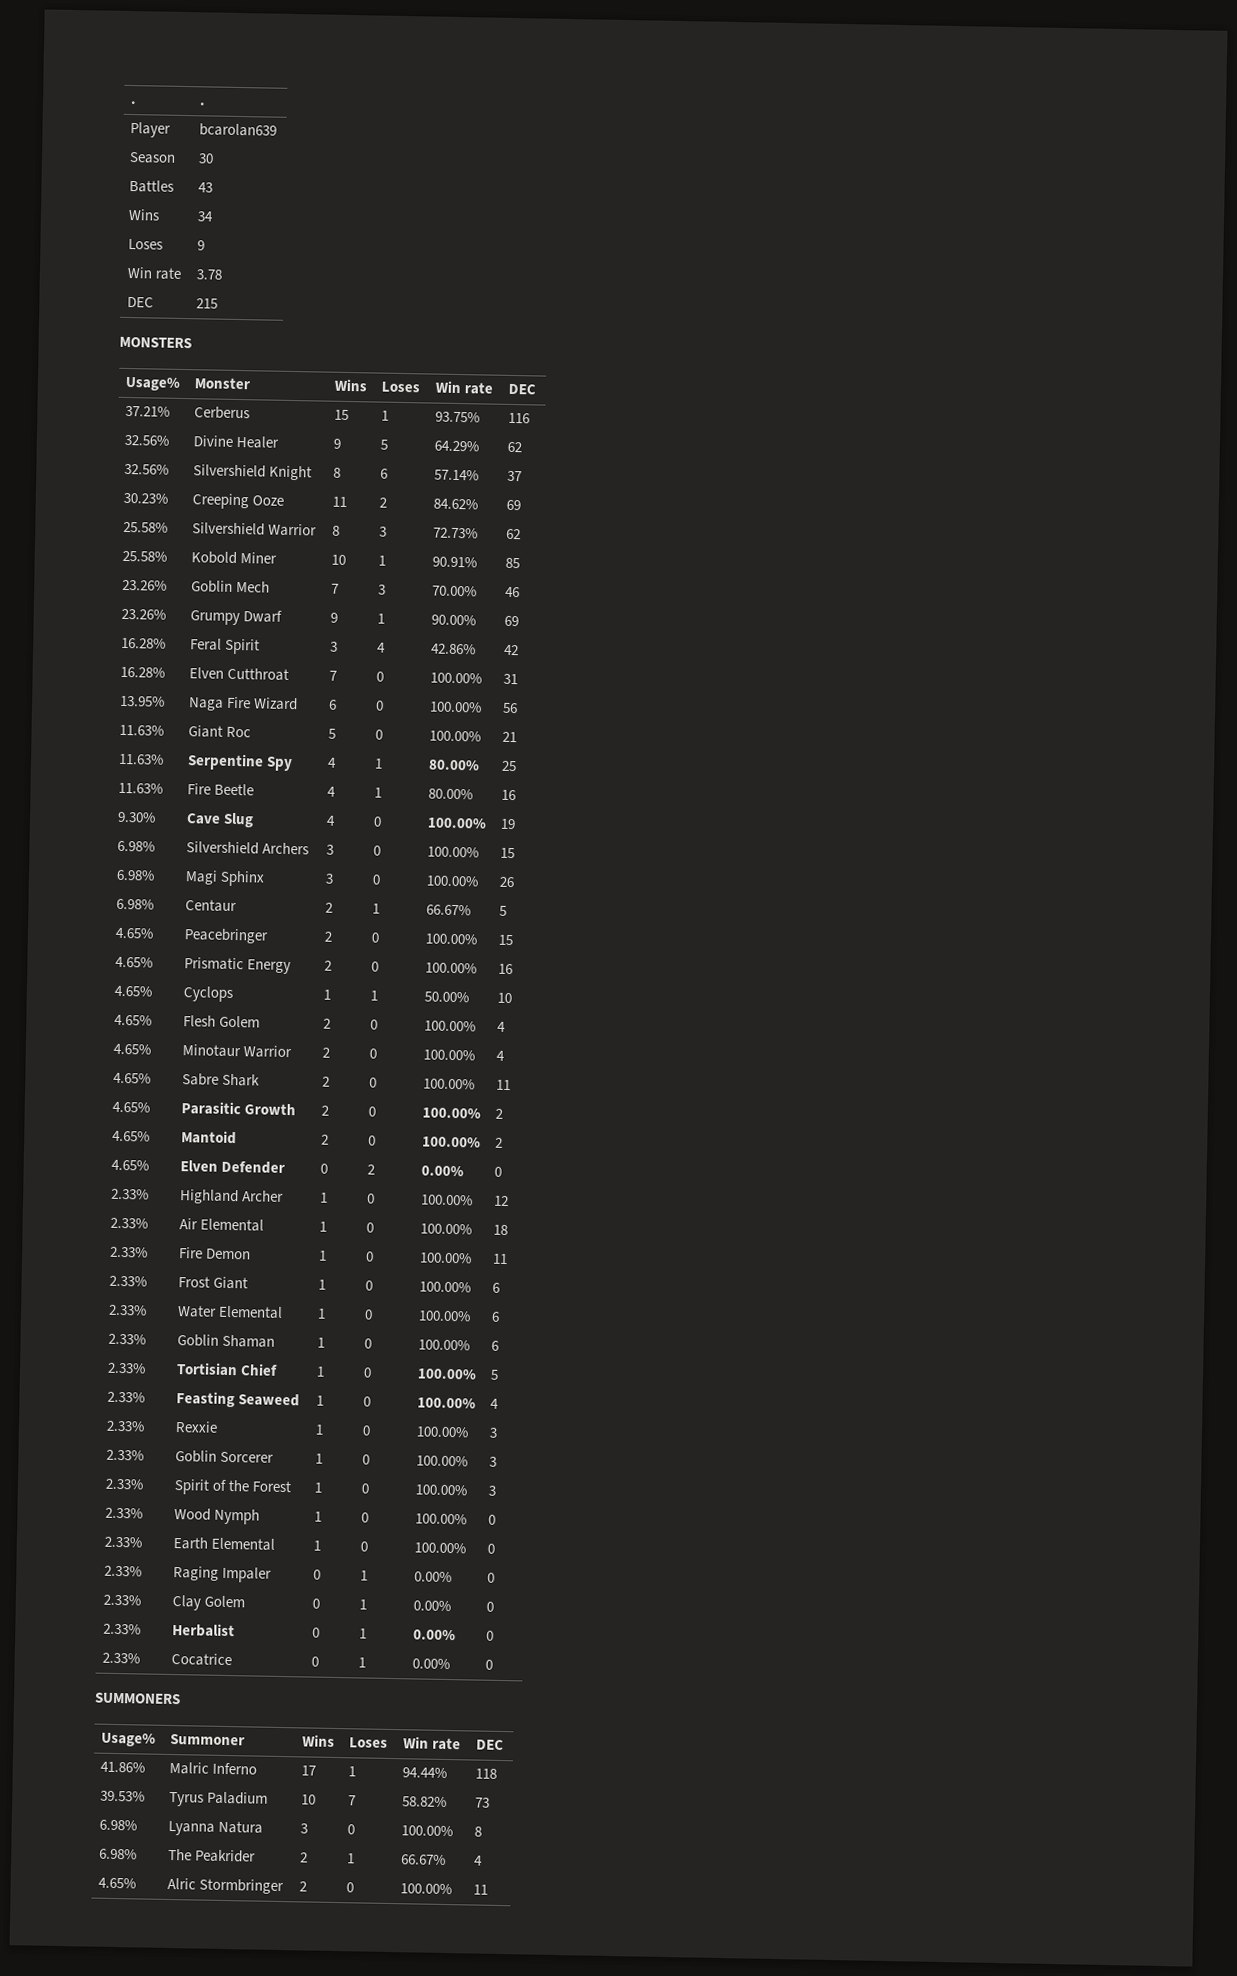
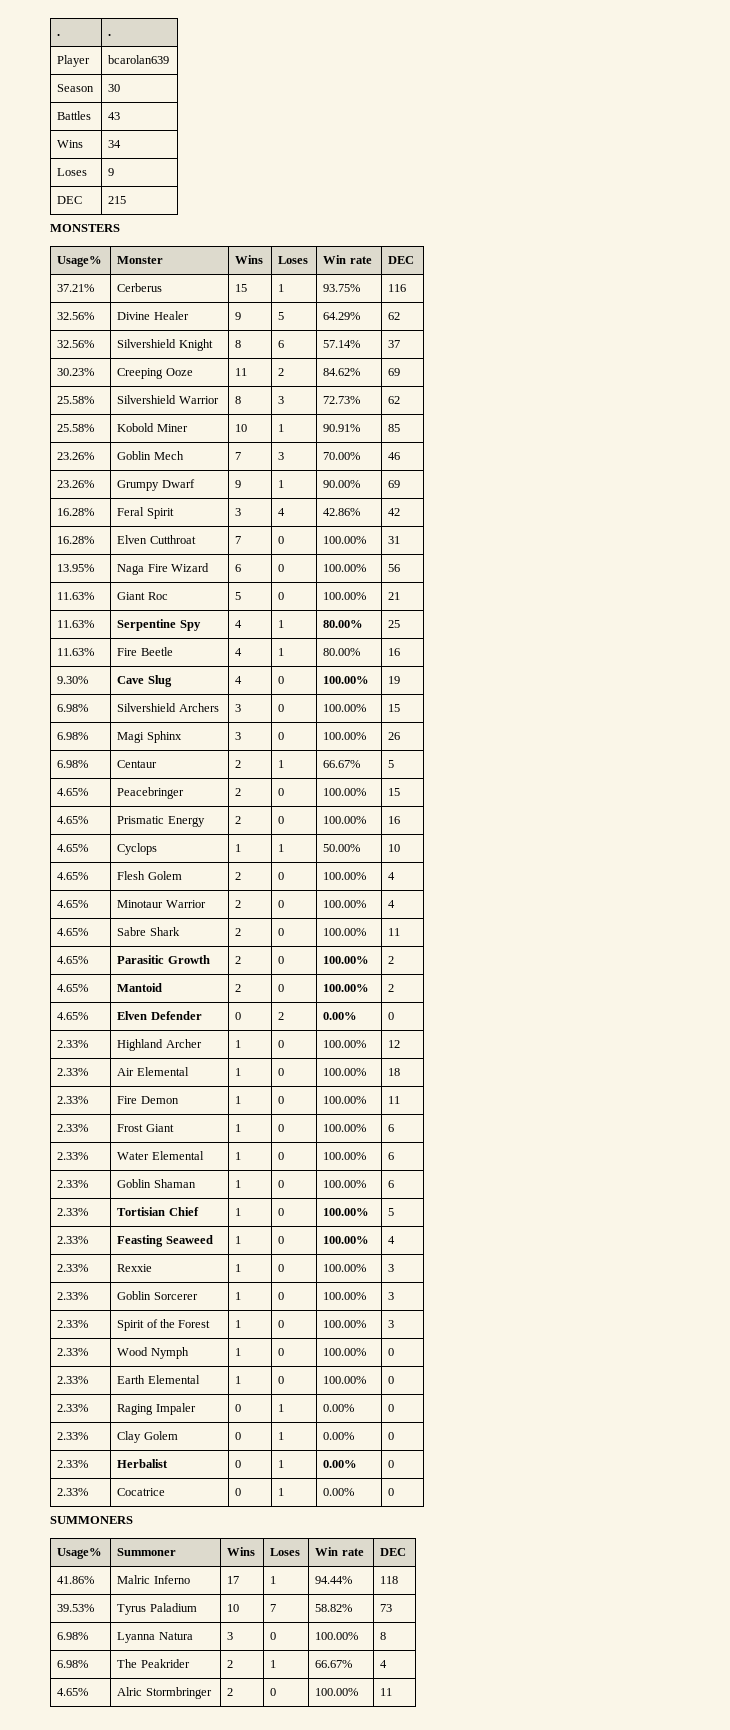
- Win rate | 3.78

